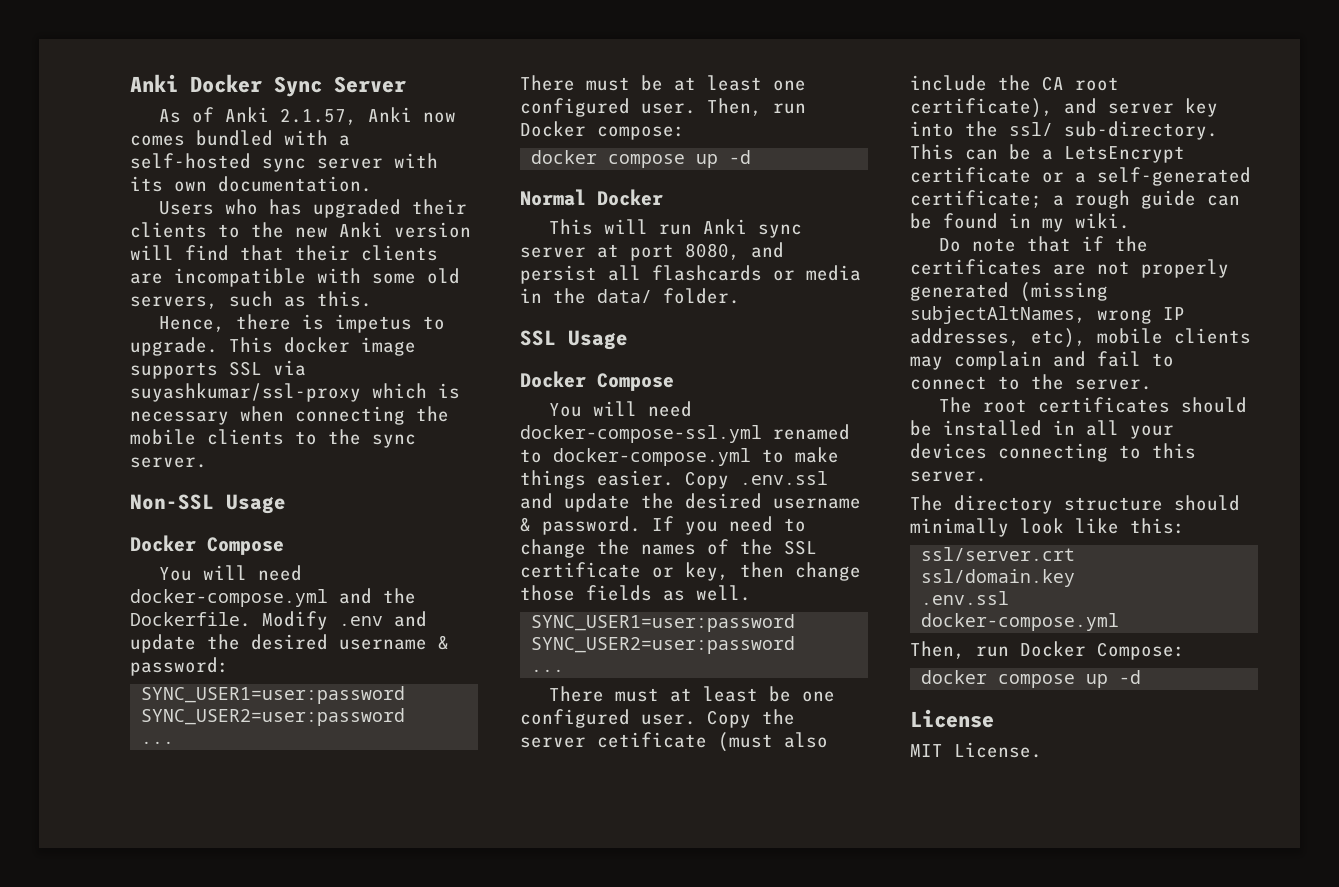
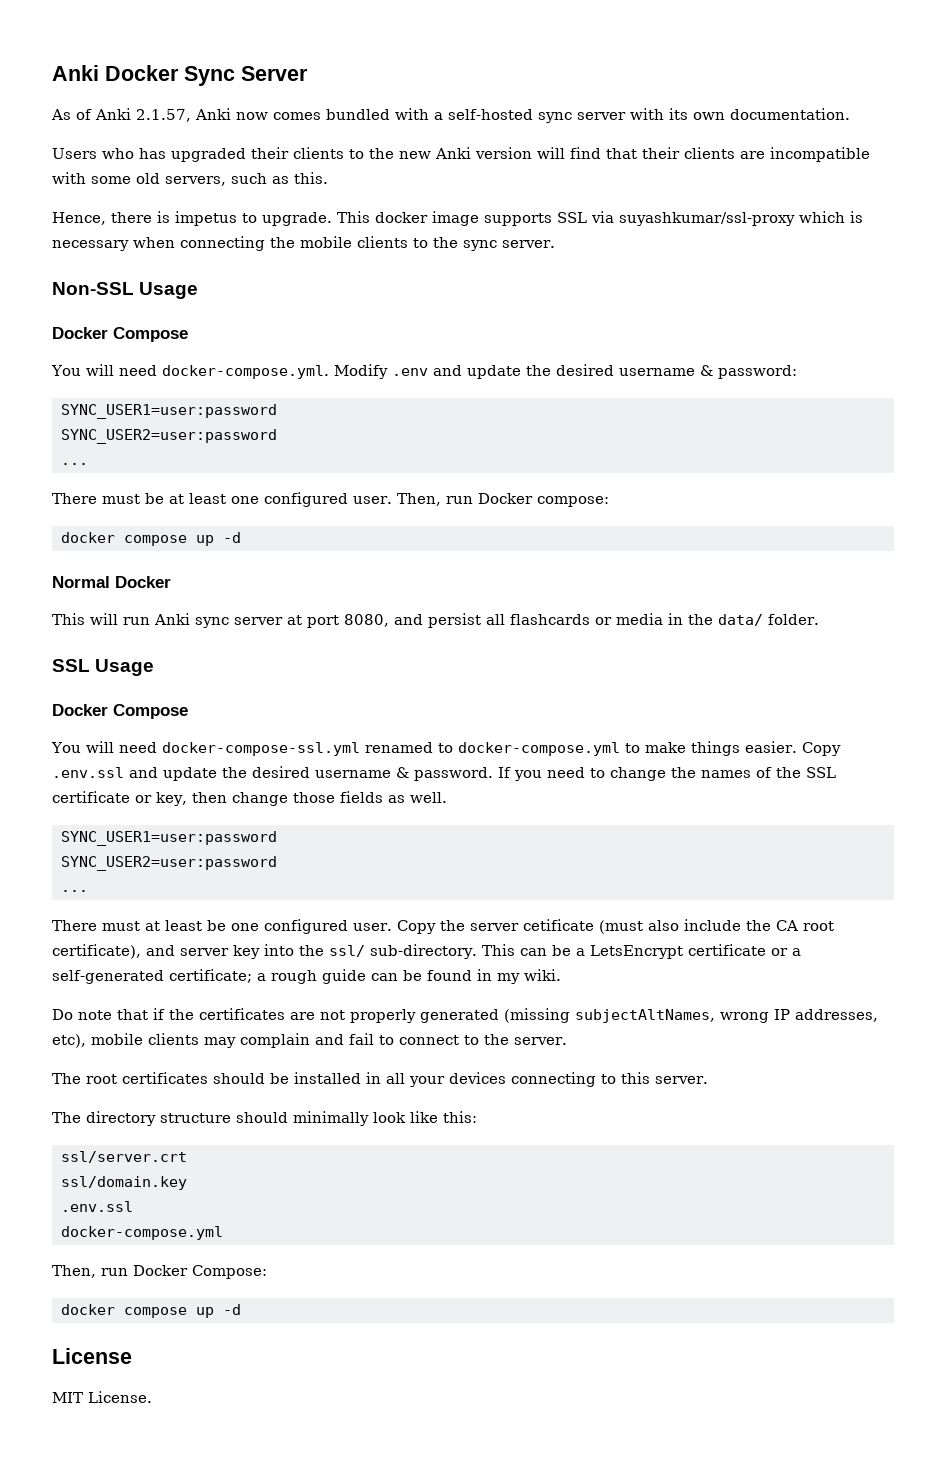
- You will need docker-compose.yml and the Dockerfile. Modify .env and update the desired username & password:
+ You will need docker-compose.yml. Modify .env and update the desired username & password:

